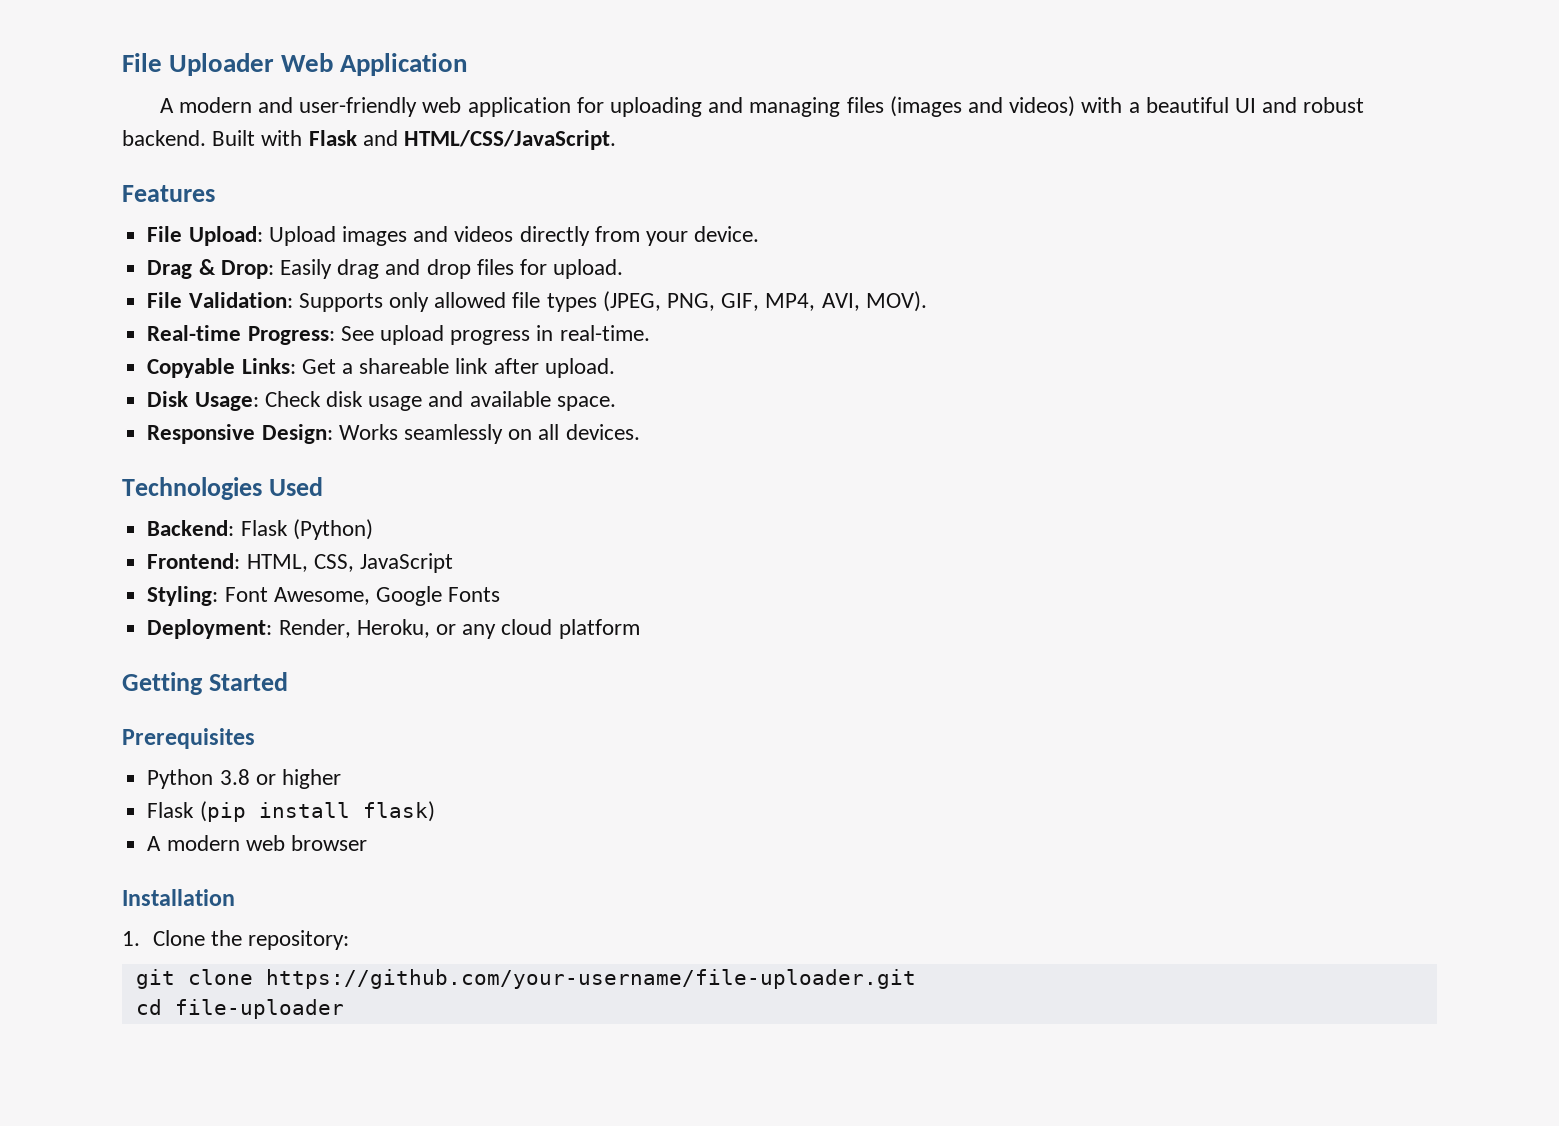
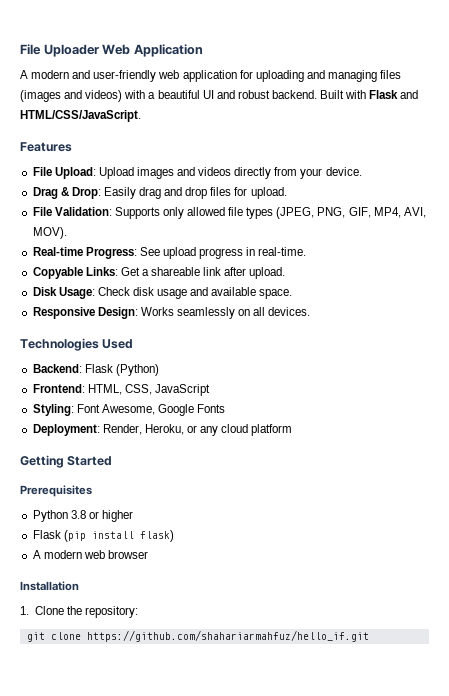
- git clone https://github.com/your-username/file-uploader.git
- cd file-uploader
+ git clone https://github.com/shahariarmahfuz/hello_if.git

